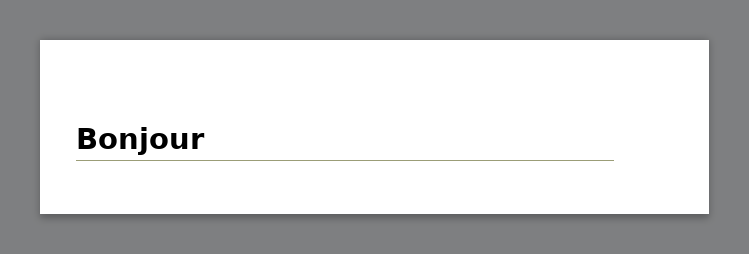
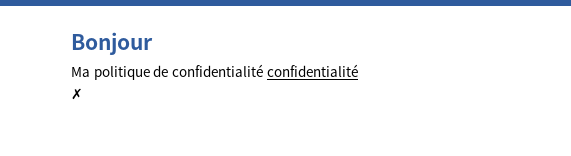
+ Ma politique de confidentialité confidentialité
+ ✗

